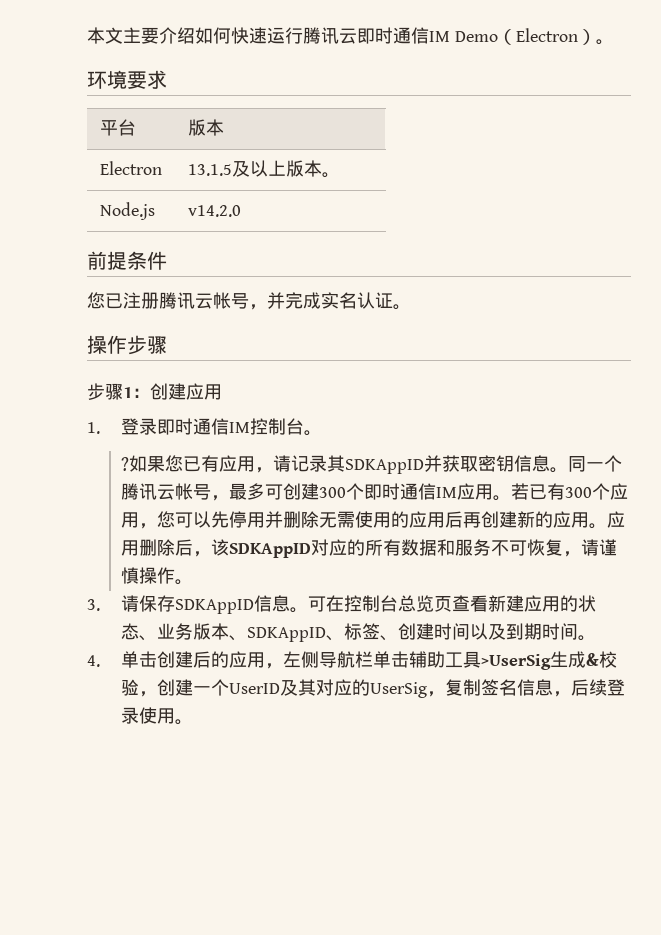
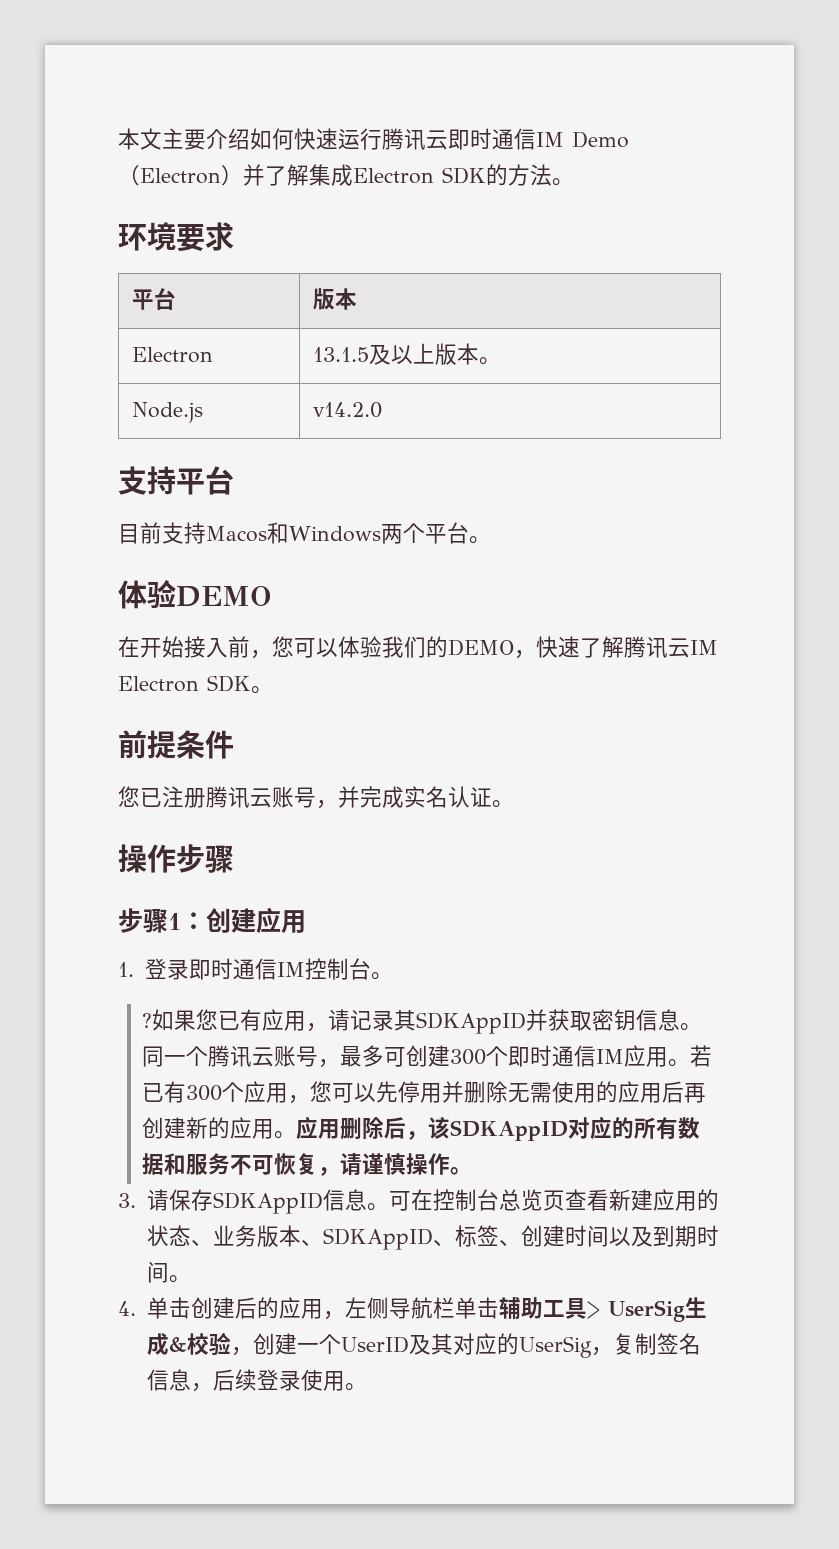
- 本文主要介绍如何快速运行腾讯云即时通信IM Demo（Electron）。
+ 本文主要介绍如何快速运行腾讯云即时通信IM Demo（Electron）并了解集成Electron SDK的方法。
+ 支持平台
+ 目前支持Macos和Windows两个平台。
+ 体验DEMO
+ 在开始接入前，您可以体验我们的DEMO，快速了解腾讯云IM Electron SDK。
- 您已注册腾讯云帐号，并完成实名认证。
+ 您已注册腾讯云账号，并完成实名认证。
- 同一个腾讯云帐号，最多可创建300个即时通信IM应用。
+ 同一个腾讯云账号，最多可创建300个即时通信IM应用。
- 4.单击创建后的应用，左侧导航栏单击辅助工具>UserSig生成&校验，创建一个UserID及其对应的UserSig，复制签名信息，后续登录使用。
+ 4.单击创建后的应用，左侧导航栏单击辅助工具> UserSig生成&校验，创建一个UserID及其对应的UserSig，复制签名信息，后续登录使用。

